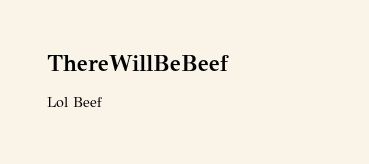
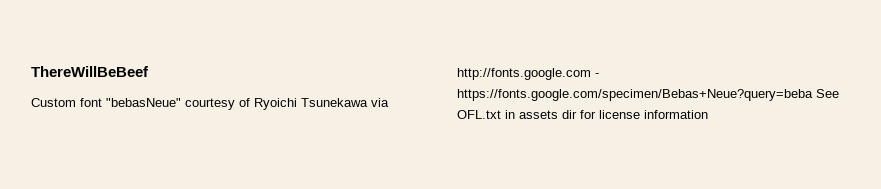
- Lol Beef
+ Custom font "bebasNeue" courtesy of Ryoichi Tsunekawa via http://fonts.google.com - https://fonts.google.com/specimen/Bebas+Neue?query=beba See OFL.txt in assets dir for license information

